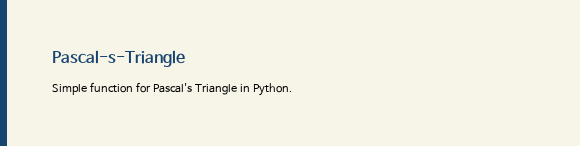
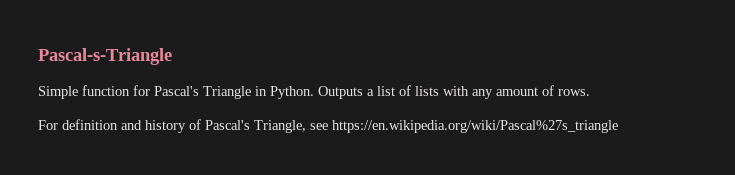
+ Outputs a list of lists with any amount of rows.
+ For definition and history of Pascal's Triangle, see https://en.wikipedia.org/wiki/Pascal%27s_triangle

